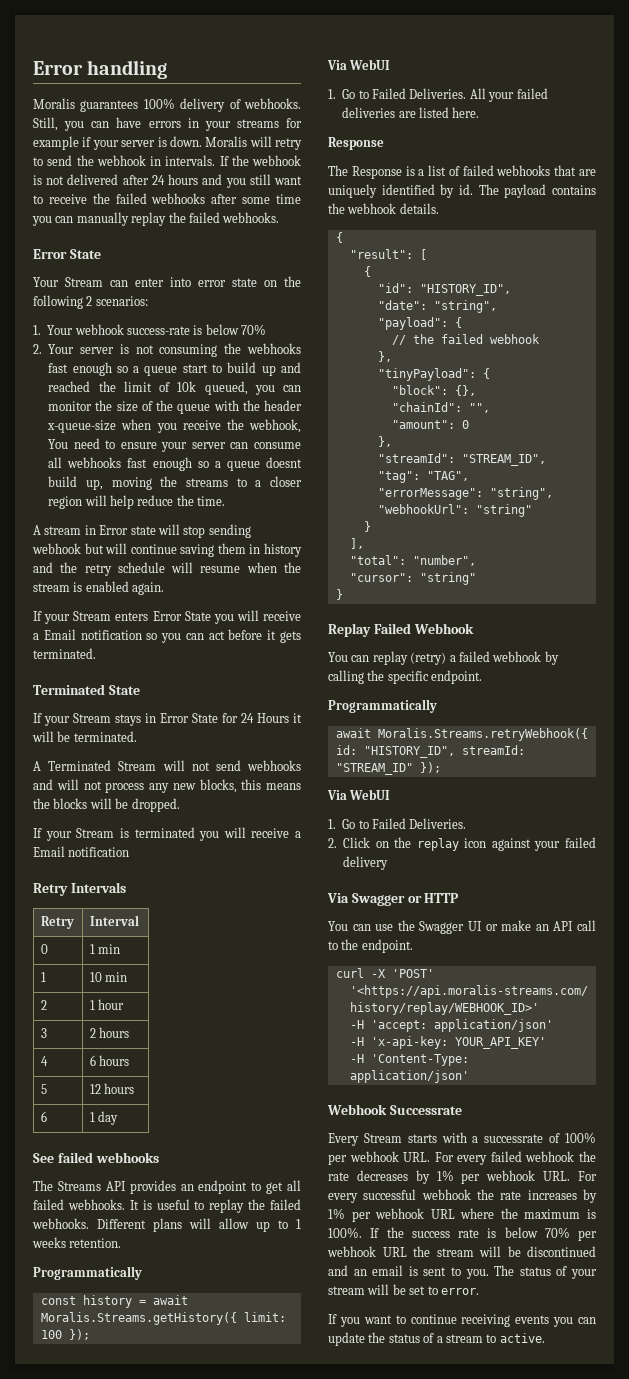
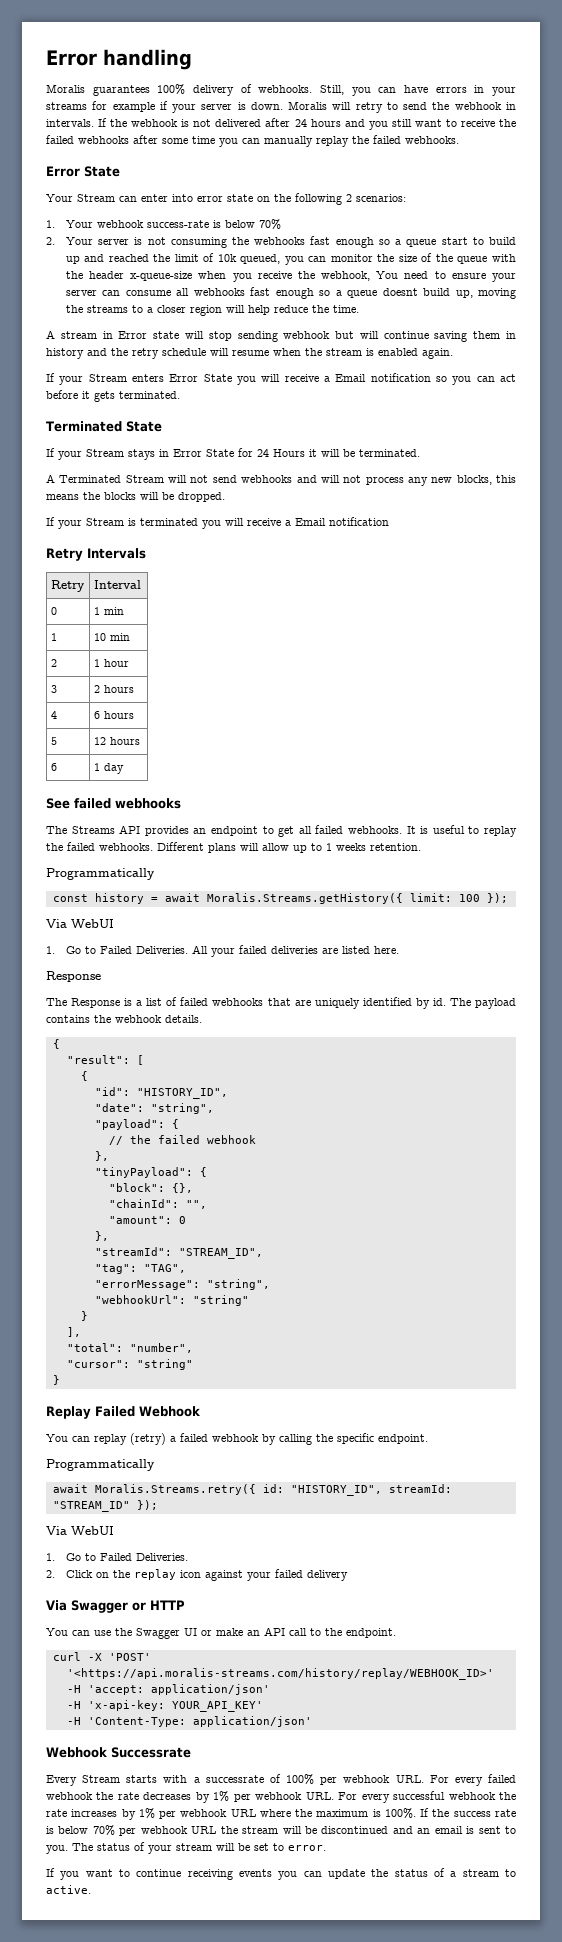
- await Moralis.Streams.retryWebhook({ id: "HISTORY_ID", streamId: "STREAM_ID" });
+ await Moralis.Streams.retry({ id: "HISTORY_ID", streamId: "STREAM_ID" });

